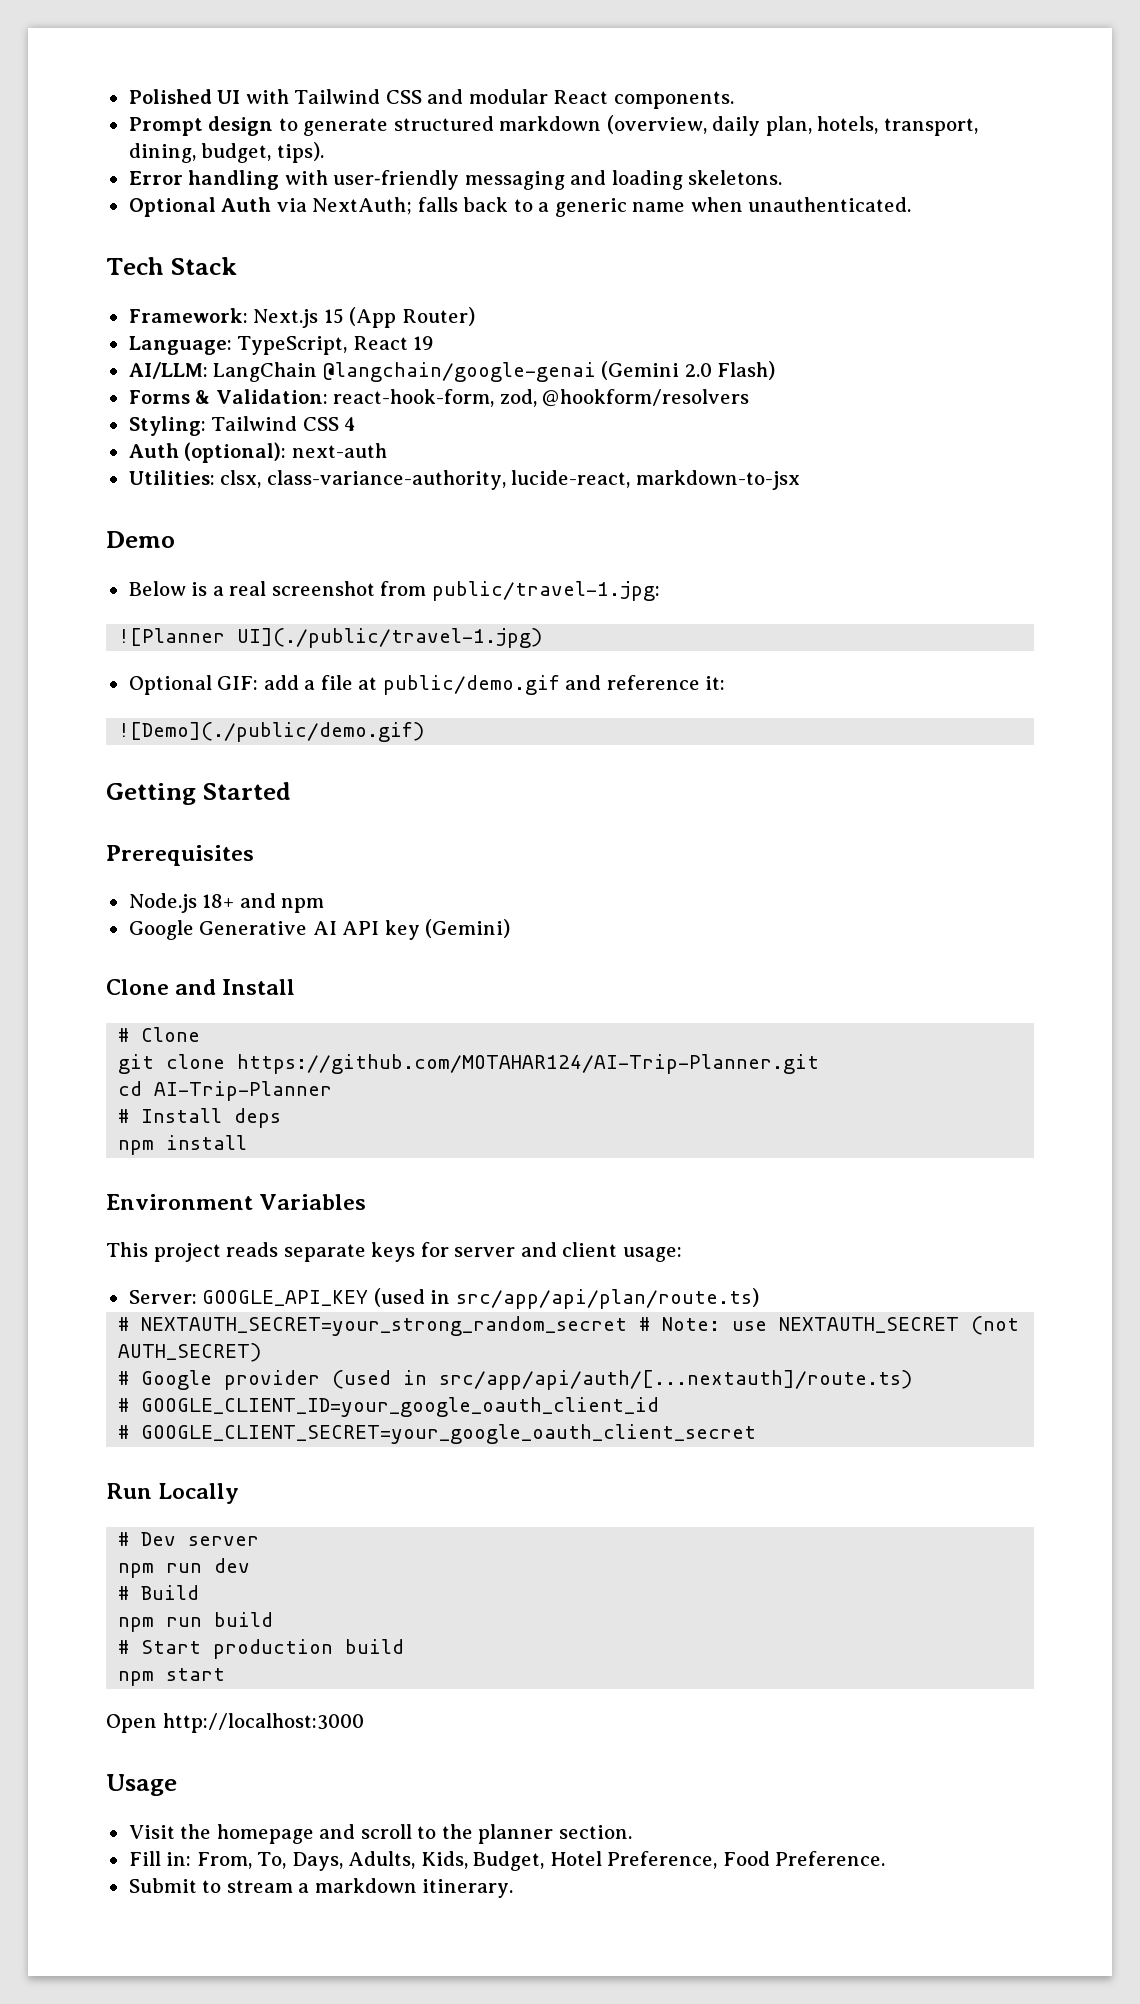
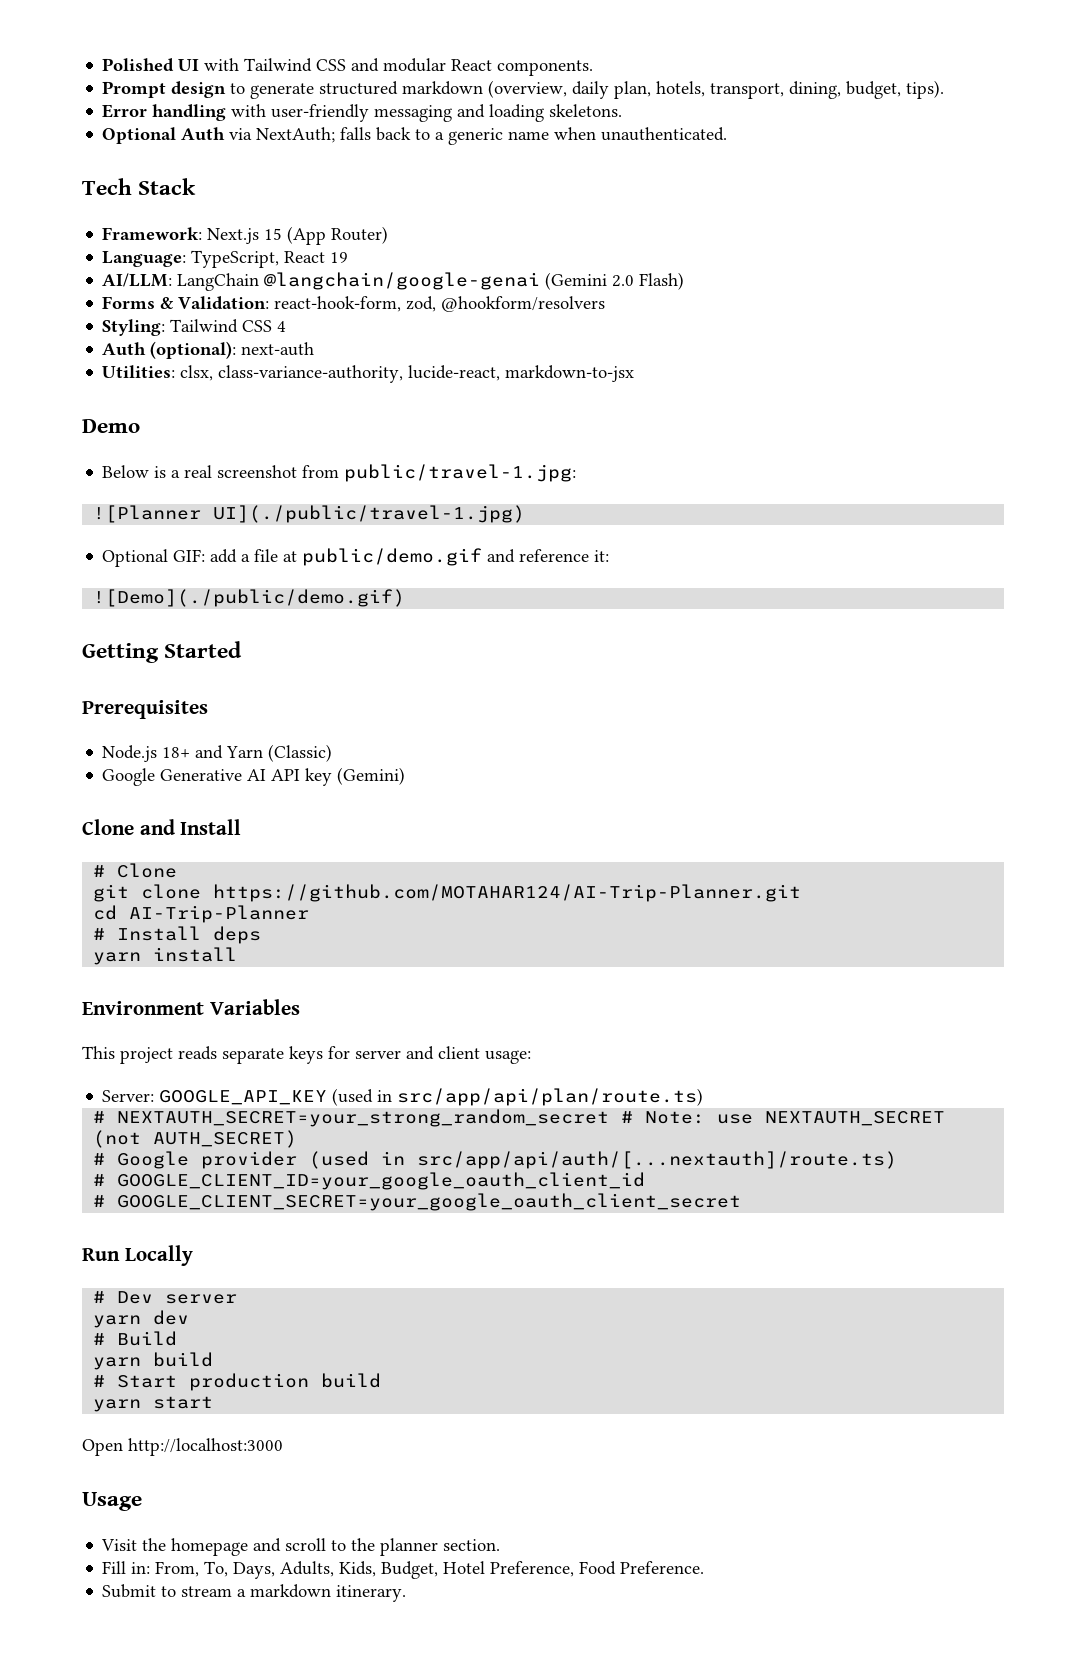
- Node.js 18+ and npm
+ Node.js 18+ and Yarn (Classic)
- npm install
+ yarn install
- npm run dev
+ yarn dev
- npm run build
+ yarn build
- npm start
+ yarn start

